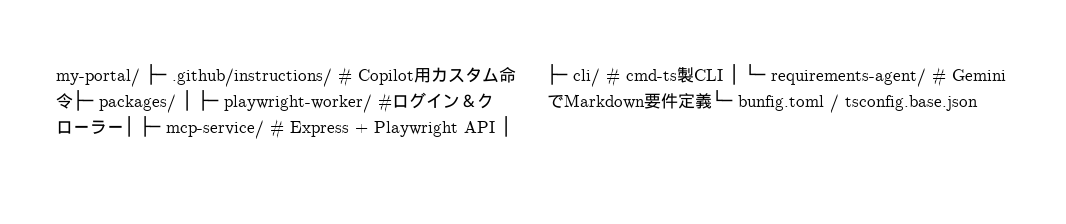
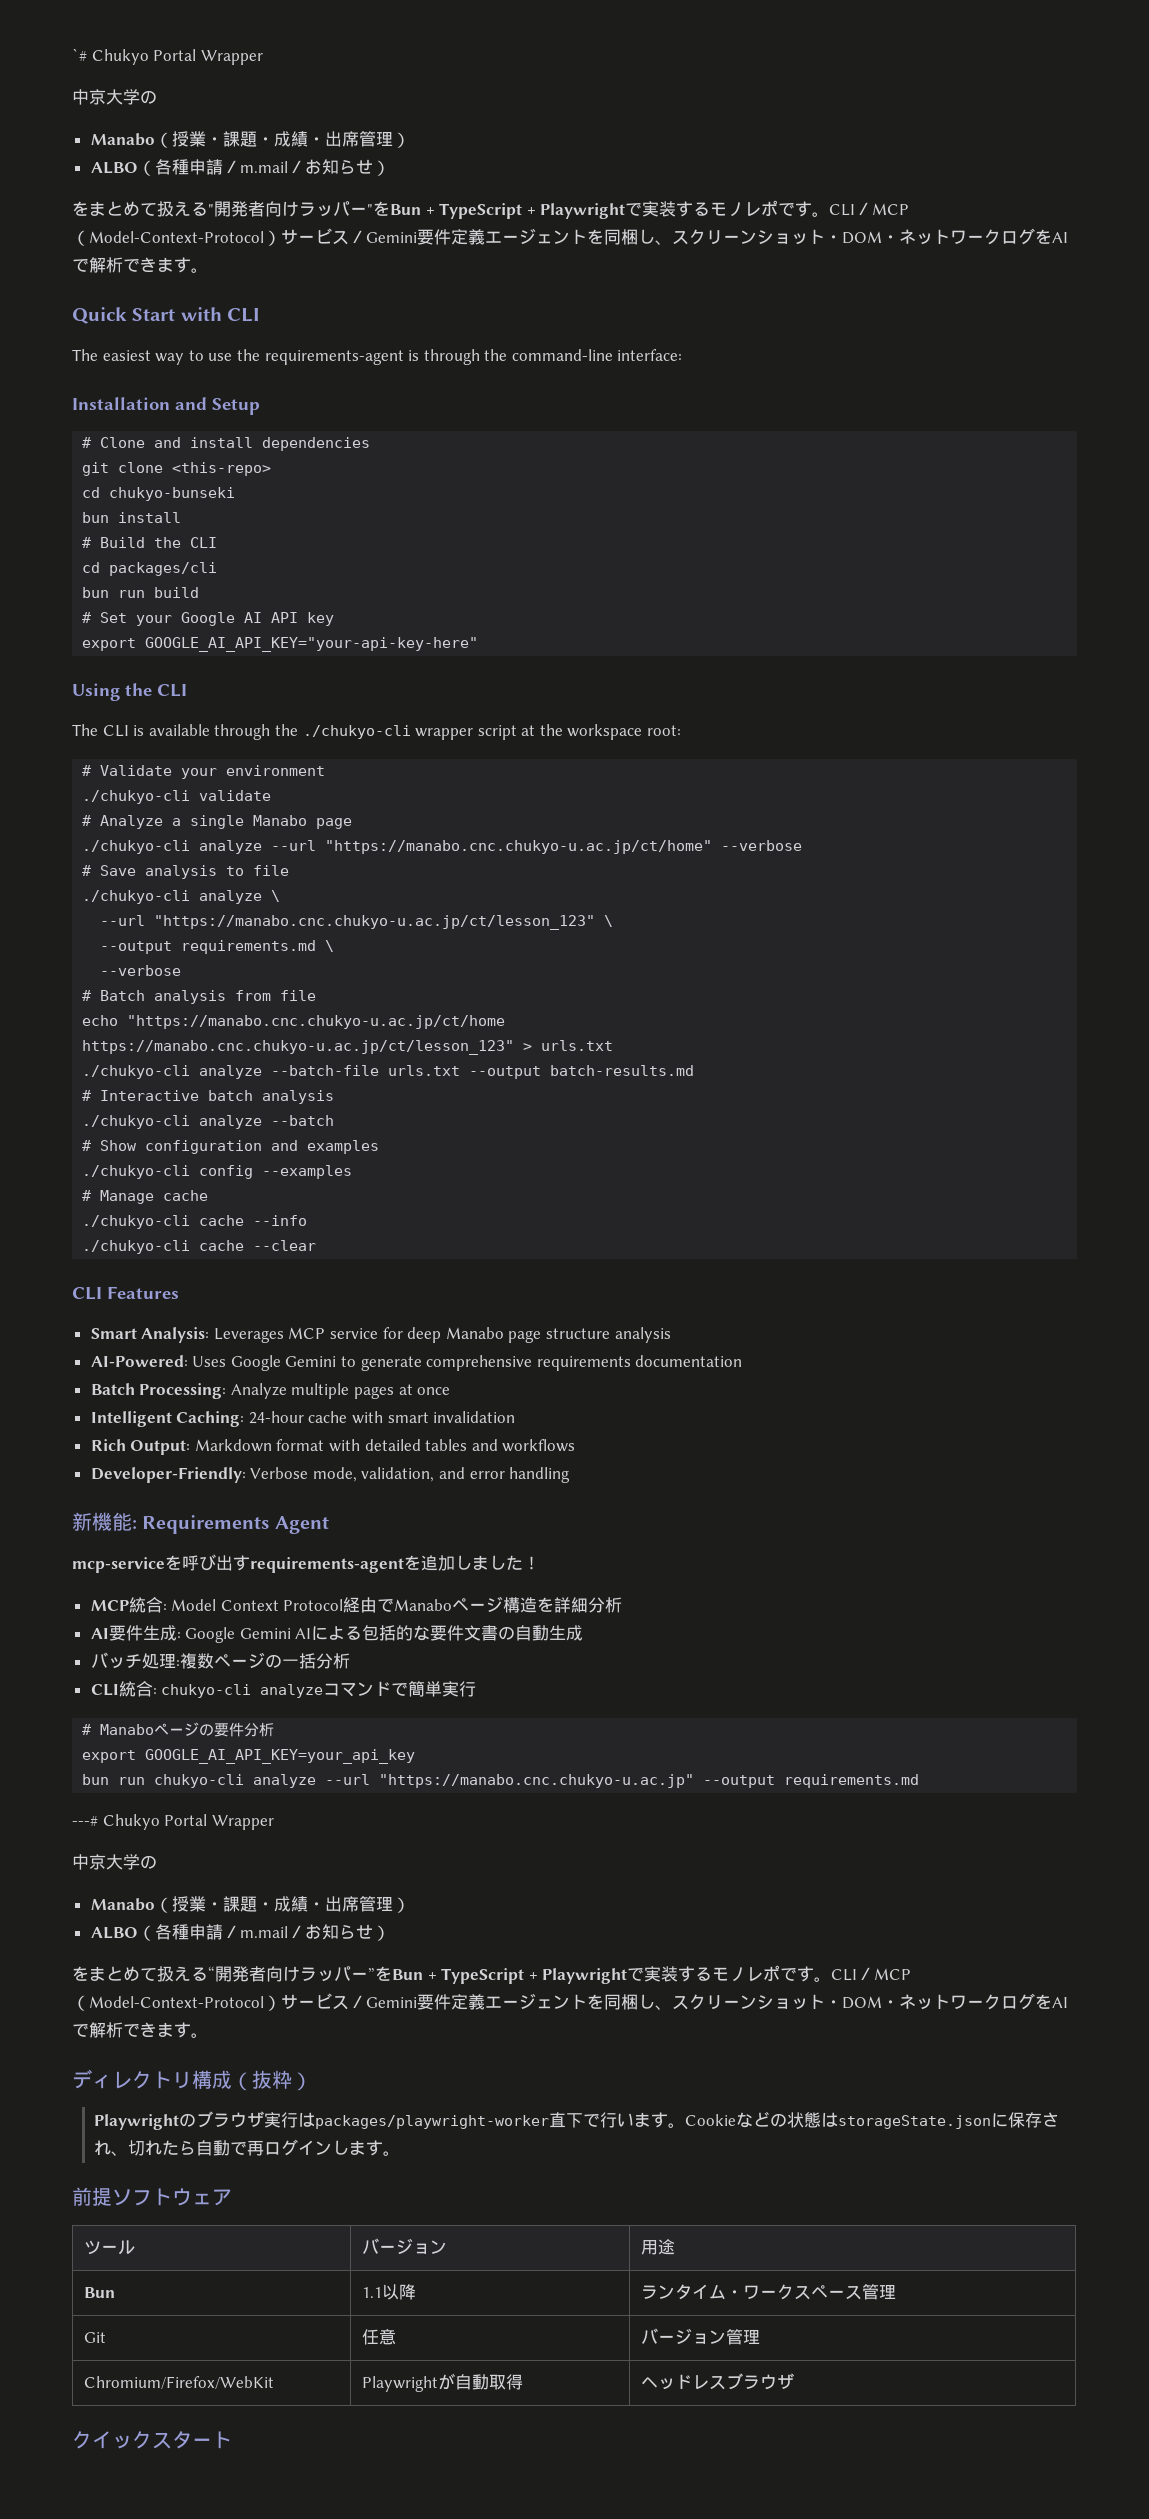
- my-portal/ ├─ .github/instructions/ # Copilot用カスタム命令├─ packages/ │ ├─ playwright-worker/ #ログイン＆クローラー│ ├─ mcp-service/ # Express + Playwright API │ ├─ cli/ # cmd-ts製CLI │ └─ requirements-agent/ # GeminiでMarkdown要件定義└─ bunfig.toml / tsconfig.base.json
+ `# Chukyo Portal Wrapper
+ 中京大学の
+ Manabo（授業・課題・成績・出席管理）
+ ALBO（各種申請／m.mail／お知らせ）
+ をまとめて扱える"開発者向けラッパー"をBun + TypeScript + Playwrightで実装するモノレポです。CLI／MCP（Model-Context-Protocol）サービス／Gemini要件定義エージェントを同梱し、スクリーンショット・DOM・ネットワークログをAIで解析できます。
+ Quick Start with CLI
+ The easiest way to use the requirements-agent is through the command-line interface:
+ Installation and Setup
+ # Clone and install dependencies
+ git clone <this-repo>
+ cd chukyo-bunseki
+ bun install
+ # Build the CLI
+ cd packages/cli
+ bun run build
+ # Set your Google AI API key
+ export GOOGLE_AI_API_KEY="your-api-key-here"
+ Using the CLI
+ The CLI is available through the ./chukyo-cli wrapper script at the workspace root:
+ # Validate your environment
+ ./chukyo-cli validate
+ # Analyze a single Manabo page
+ ./chukyo-cli analyze --url "https://manabo.cnc.chukyo-u.ac.jp/ct/home" --verbose
+ # Save analysis to file
+ ./chukyo-cli analyze \
+ --url "https://manabo.cnc.chukyo-u.ac.jp/ct/lesson_123" \
+ --output requirements.md \
+ --verbose
+ # Batch analysis from file
+ echo "https://manabo.cnc.chukyo-u.ac.jp/ct/home
+ https://manabo.cnc.chukyo-u.ac.jp/ct/lesson_123" > urls.txt
+ ./chukyo-cli analyze --batch-file urls.txt --output batch-results.md
+ # Interactive batch analysis
+ ./chukyo-cli analyze --batch
+ # Show configuration and examples
+ ./chukyo-cli config --examples
+ # Manage cache
+ ./chukyo-cli cache --info
+ ./chukyo-cli cache --clear
+ CLI Features
+ Smart Analysis: Leverages MCP service for deep Manabo page structure analysis
+ AI-Powered: Uses Google Gemini to generate comprehensive requirements documentation
+ Batch Processing: Analyze multiple pages at once
+ Intelligent Caching: 24-hour cache with smart invalidation
+ Rich Output: Markdown format with detailed tables and workflows
+ Developer-Friendly: Verbose mode, validation, and error handling
+ 新機能: Requirements Agent
+ mcp-serviceを呼び出すrequirements-agentを追加しました！
+ MCP統合: Model Context Protocol経由でManaboページ構造を詳細分析
+ AI要件生成: Google Gemini AIによる包括的な要件文書の自動生成
+ バッチ処理:複数ページの一括分析
+ CLI統合: chukyo-cli analyzeコマンドで簡単実行
+ # Manaboページの要件分析
+ export GOOGLE_AI_API_KEY=your_api_key
+ bun run chukyo-cli analyze --url "https://manabo.cnc.chukyo-u.ac.jp" --output requirements.md
+ ---# Chukyo Portal Wrapper
+ 中京大学の
+ Manabo（授業・課題・成績・出席管理）
+ ALBO（各種申請／m.mail／お知らせ）
+ をまとめて扱える“開発者向けラッパー”をBun + TypeScript + Playwrightで実装するモノレポです。CLI／MCP（Model-Context-Protocol）サービス／Gemini要件定義エージェントを同梱し、スクリーンショット・DOM・ネットワークログをAIで解析できます。
+ ディレクトリ構成（抜粋）
+ Playwrightのブラウザ実行はpackages/playwright-worker直下で行います。Cookieなどの状態はstorageState.jsonに保存され、切れたら自動で再ログインします。
+ 前提ソフトウェア
+ ツール | バージョン | 用途
+ Bun | 1.1以降 | ランタイム・ワークスペース管理
+ Git | 任意 | バージョン管理
+ Chromium/Firefox/WebKit | Playwrightが自動取得 | ヘッドレスブラウザ
+ クイックスタート

